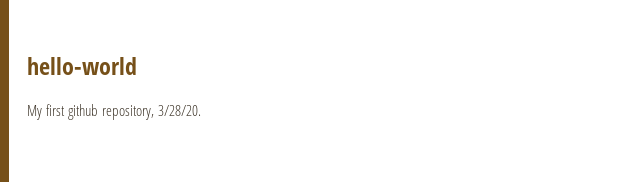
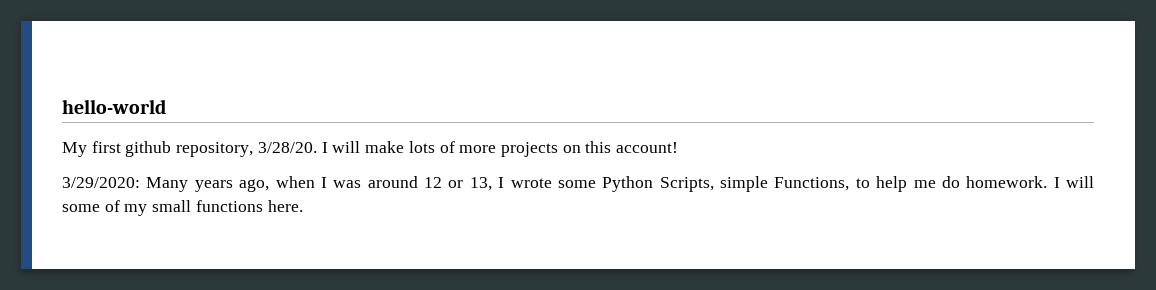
+ I will make lots of more projects on this account!
+ 3/29/2020: Many years ago, when I was around 12 or 13, I wrote some Python Scripts, simple Functions, to help me do homework. I will some of my small functions here.

